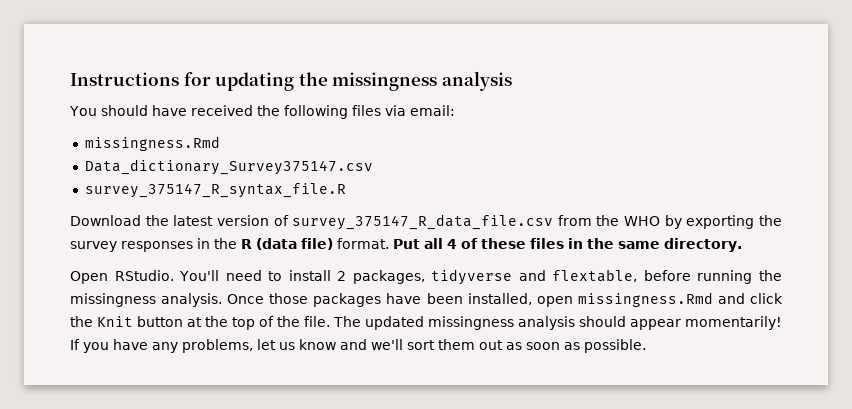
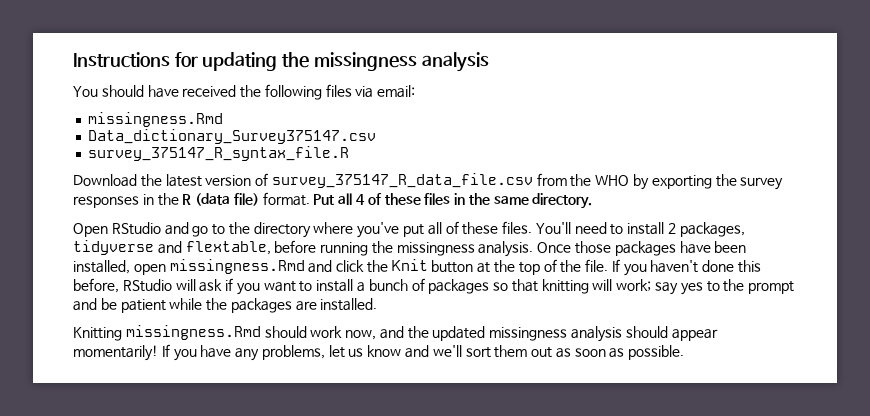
- Open RStudio.
+ Open RStudio and go to the directory where you've put all of these files.
- The updated missingness analysis should appear momentarily!
+ If you haven't done this before, RStudio will ask if you want to install a bunch of packages so that knitting will work; say yes to the prompt and be patient while the packages are installed.
+ Knitting missingness.Rmd should work now, and the updated missingness analysis should appear momentarily!

